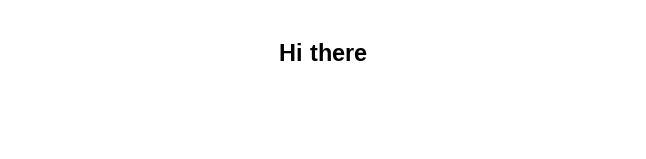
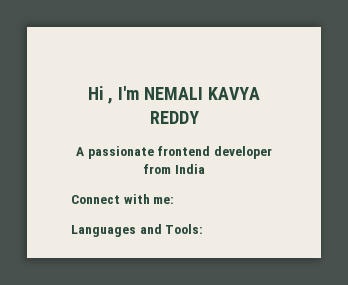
- Hi there
+ Hi , I'm NEMALI KAVYA REDDY
+ A passionate frontend developer from India
+ Connect with me:
+ Languages and Tools:

